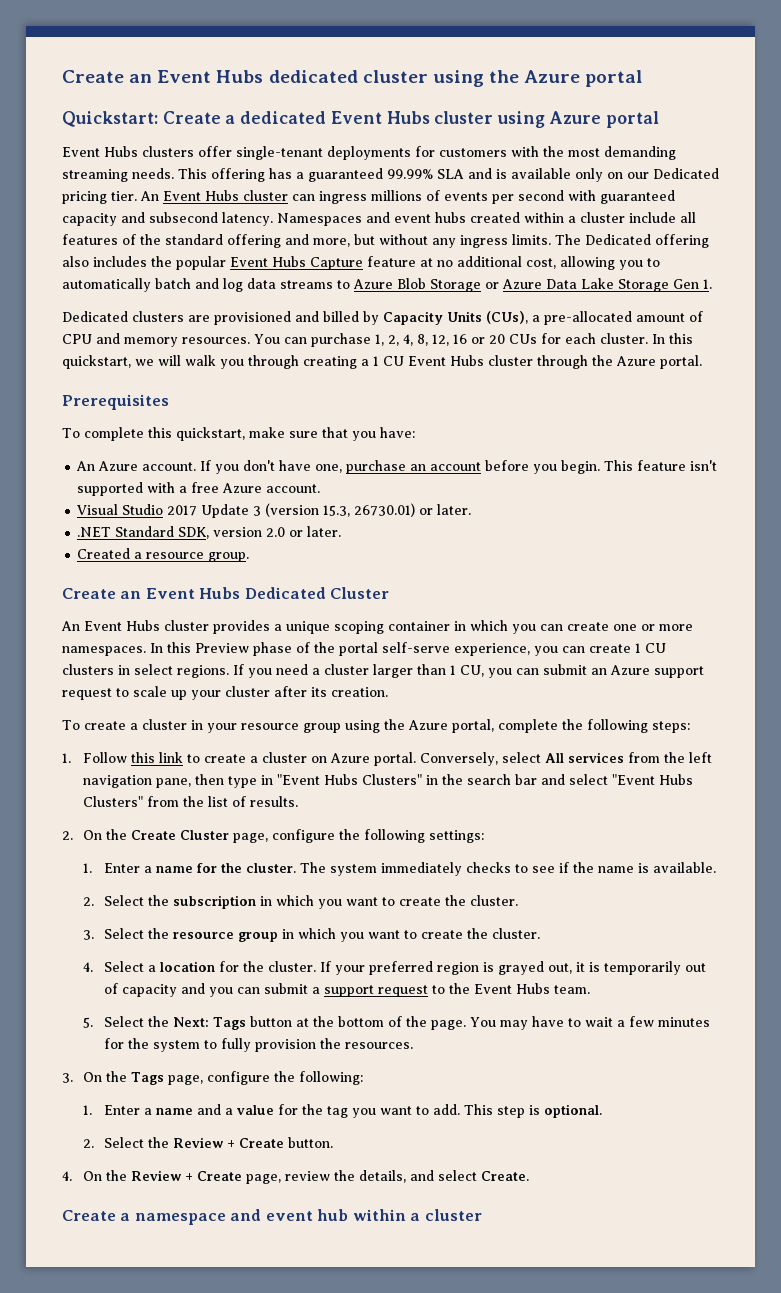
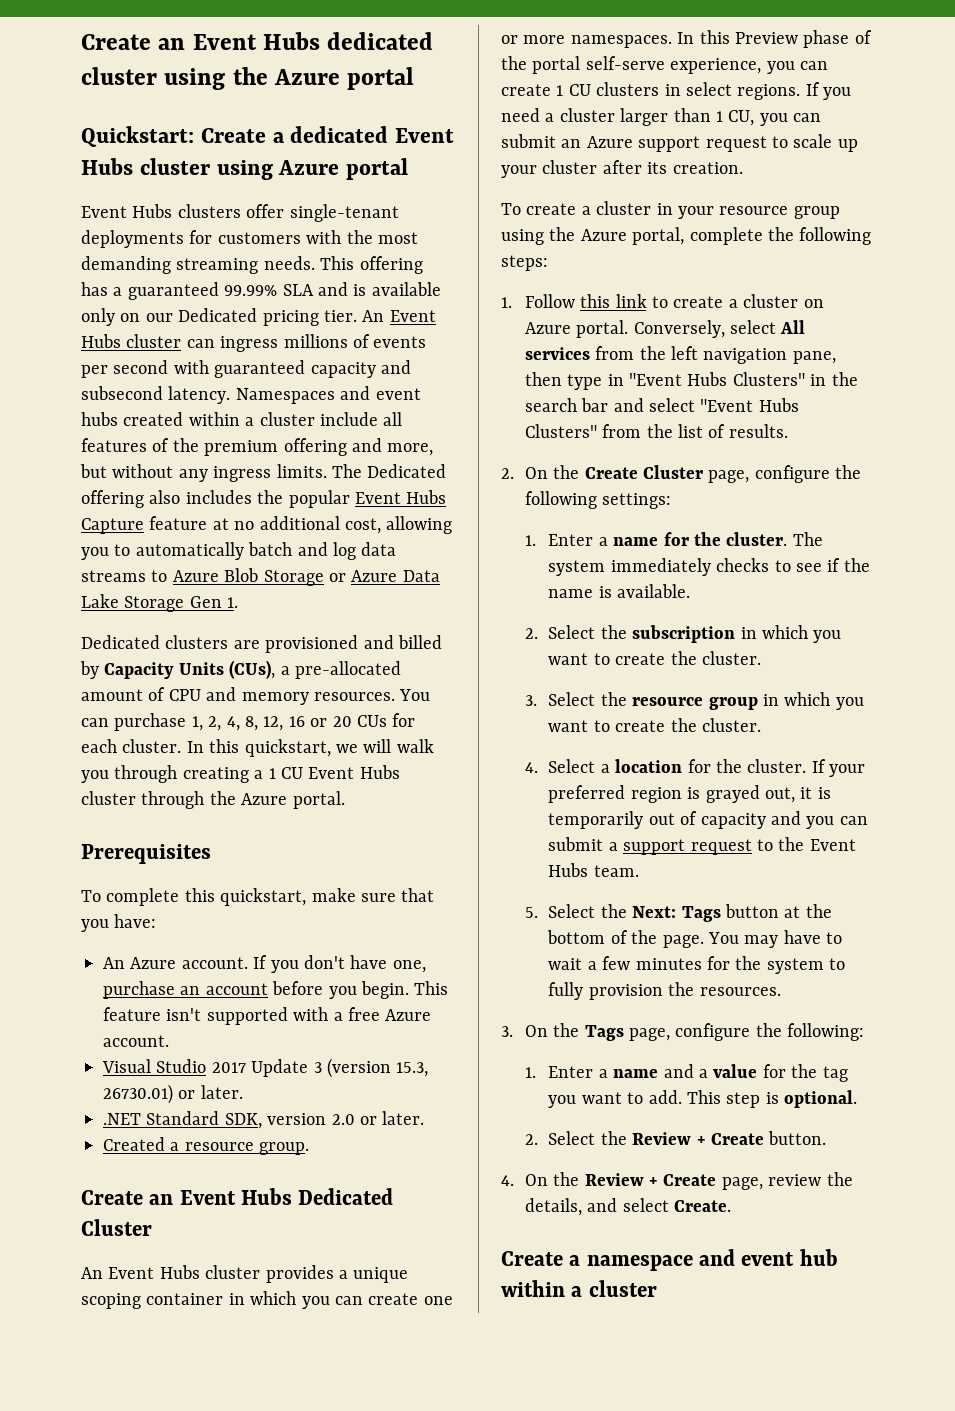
- Namespaces and event hubs created within a cluster include all features of the standard offering and more, but without any ingress limits.
+ Namespaces and event hubs created within a cluster include all features of the premium offering and more, but without any ingress limits.

